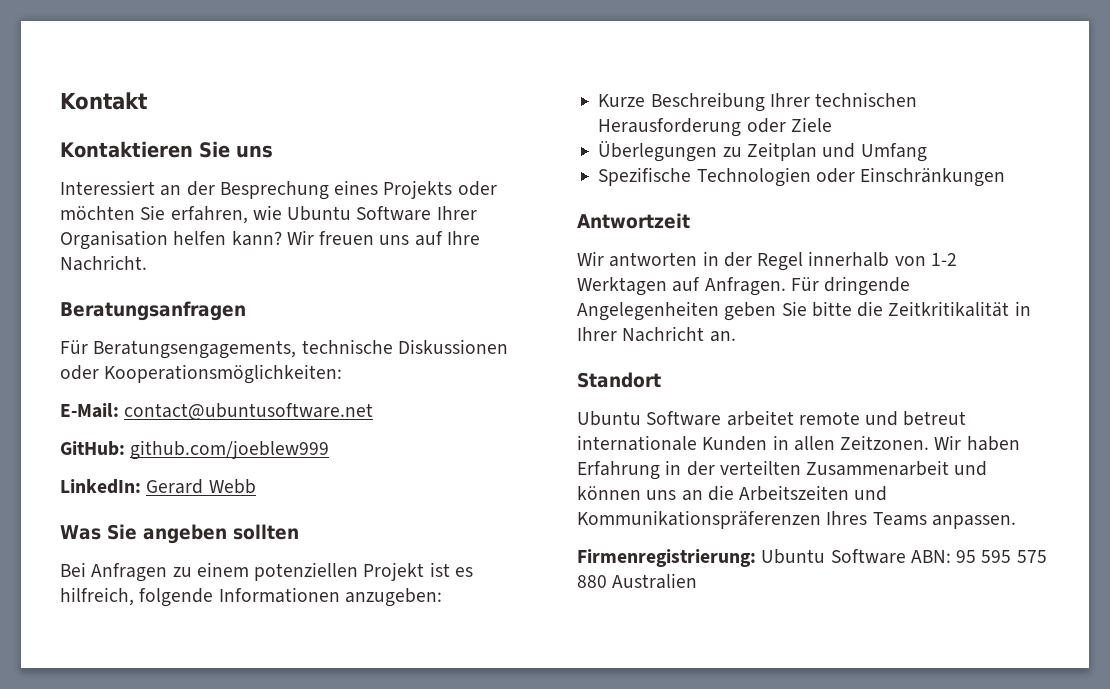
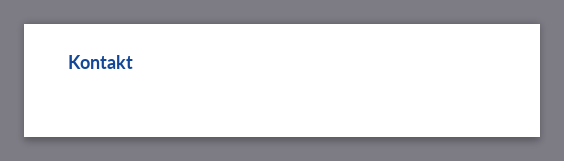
- Kontaktieren Sie uns
- Interessiert an der Besprechung eines Projekts oder möchten Sie erfahren, wie Ubuntu Software Ihrer Organisation helfen kann? Wir freuen uns auf Ihre Nachricht.
- Beratungsanfragen
- Für Beratungsengagements, technische Diskussionen oder Kooperationsmöglichkeiten:
- E-Mail: contact@ubuntusoftware.net
- GitHub: github.com/joeblew999
- LinkedIn: Gerard Webb
- Was Sie angeben sollten
- Bei Anfragen zu einem potenziellen Projekt ist es hilfreich, folgende Informationen anzugeben:
- Kurze Beschreibung Ihrer technischen Herausforderung oder Ziele
- Überlegungen zu Zeitplan und Umfang
- Spezifische Technologien oder Einschränkungen
- Antwortzeit
- Wir antworten in der Regel innerhalb von 1-2 Werktagen auf Anfragen. Für dringende Angelegenheiten geben Sie bitte die Zeitkritikalität in Ihrer Nachricht an.
- Standort
- Ubuntu Software arbeitet remote und betreut internationale Kunden in allen Zeitzonen. Wir haben Erfahrung in der verteilten Zusammenarbeit und können uns an die Arbeitszeiten und Kommunikationspräferenzen Ihres Teams anpassen.
- Firmenregistrierung: Ubuntu Software ABN: 95 595 575 880 Australien

